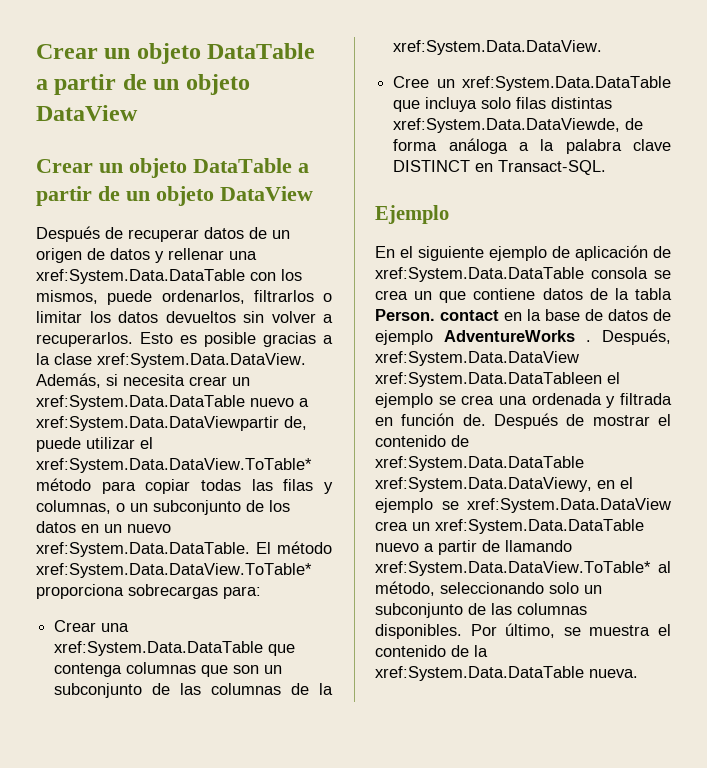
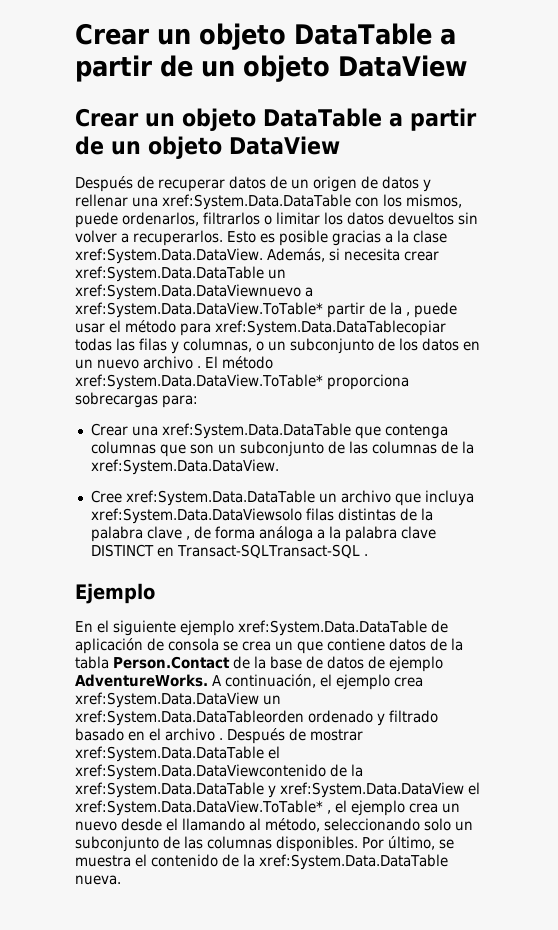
- Esto es posible gracias a la clase xref:System.Data.DataView. Además, si necesita crear un xref:System.Data.DataTable nuevo a xref:System.Data.DataViewpartir de, puede utilizar el xref:System.Data.DataView.ToTable* método para copiar todas las filas y columnas, o un subconjunto de los datos en un nuevo xref:System.Data.DataTable. El método xref:System.Data.DataView.ToTable* proporciona sobrecargas para:
+ Esto es posible gracias a la clase xref:System.Data.DataView. Además, si necesita crear xref:System.Data.DataTable un xref:System.Data.DataViewnuevo a xref:System.Data.DataView.ToTable* partir de la , puede usar el método para xref:System.Data.DataTablecopiar todas las filas y columnas, o un subconjunto de los datos en un nuevo archivo . El método xref:System.Data.DataView.ToTable* proporciona sobrecargas para:
- Cree un xref:System.Data.DataTable que incluya solo filas distintas xref:System.Data.DataViewde, de forma análoga a la palabra clave DISTINCT en Transact-SQL.
+ Cree xref:System.Data.DataTable un archivo que incluya xref:System.Data.DataViewsolo filas distintas de la palabra clave , de forma análoga a la palabra clave DISTINCT en Transact-SQLTransact-SQL .
- En el siguiente ejemplo de aplicación de xref:System.Data.DataTable consola se crea un que contiene datos de la tabla Person. contact en la base de datos de ejemplo AdventureWorks . Después, xref:System.Data.DataView xref:System.Data.DataTableen el ejemplo se crea una ordenada y filtrada en función de. Después de mostrar el contenido de xref:System.Data.DataTable xref:System.Data.DataViewy, en el ejemplo se xref:System.Data.DataView crea un xref:System.Data.DataTable nuevo a partir de llamando xref:System.Data.DataView.ToTable* al método, seleccionando solo un subconjunto de las columnas disponibles.
+ En el siguiente ejemplo xref:System.Data.DataTable de aplicación de consola se crea un que contiene datos de la tabla Person.Contact de la base de datos de ejemplo AdventureWorks. A continuación, el ejemplo crea xref:System.Data.DataView un xref:System.Data.DataTableorden ordenado y filtrado basado en el archivo . Después de mostrar xref:System.Data.DataTable el xref:System.Data.DataViewcontenido de la xref:System.Data.DataTable y xref:System.Data.DataView el xref:System.Data.DataView.ToTable* , el ejemplo crea un nuevo desde el llamando al método, seleccionando solo un subconjunto de las columnas disponibles.

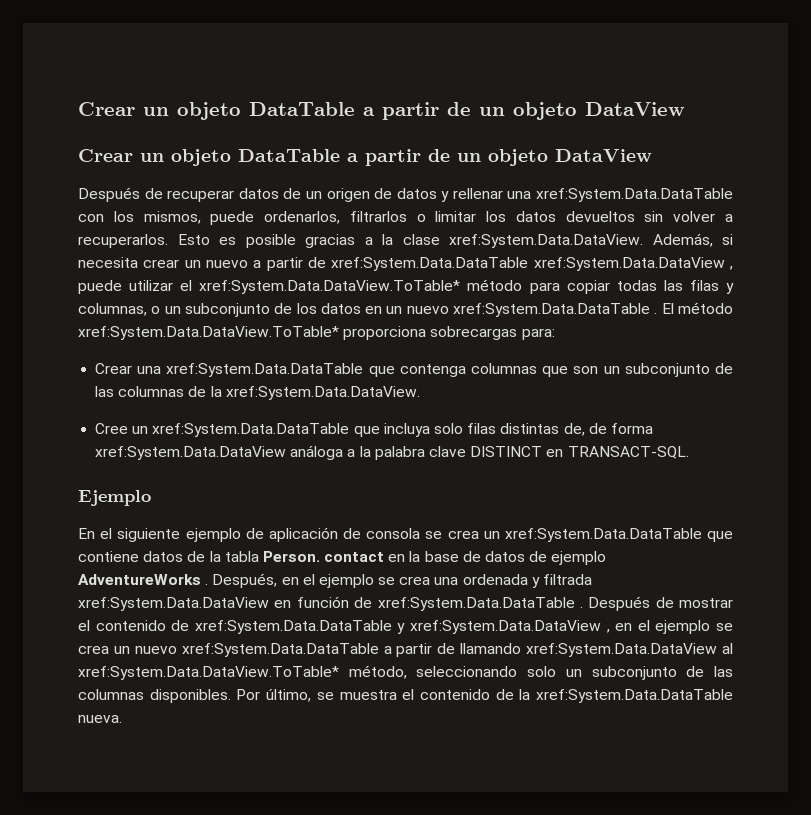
- Esto es posible gracias a la clase xref:System.Data.DataView. Además, si necesita crear xref:System.Data.DataTable un xref:System.Data.DataViewnuevo a xref:System.Data.DataView.ToTable* partir de la , puede usar el método para xref:System.Data.DataTablecopiar todas las filas y columnas, o un subconjunto de los datos en un nuevo archivo .
+ Esto es posible gracias a la clase xref:System.Data.DataView. Además, si necesita crear un nuevo a partir de xref:System.Data.DataTable xref:System.Data.DataView , puede utilizar el xref:System.Data.DataView.ToTable* método para copiar todas las filas y columnas, o un subconjunto de los datos en un nuevo xref:System.Data.DataTable .
- Cree xref:System.Data.DataTable un archivo que incluya xref:System.Data.DataViewsolo filas distintas de la palabra clave , de forma análoga a la palabra clave DISTINCT en Transact-SQLTransact-SQL .
+ Cree un xref:System.Data.DataTable que incluya solo filas distintas de, de forma xref:System.Data.DataView análoga a la palabra clave DISTINCT en TRANSACT-SQL.
- En el siguiente ejemplo xref:System.Data.DataTable de aplicación de consola se crea un que contiene datos de la tabla Person.Contact de la base de datos de ejemplo AdventureWorks. A continuación, el ejemplo crea xref:System.Data.DataView un xref:System.Data.DataTableorden ordenado y filtrado basado en el archivo . Después de mostrar xref:System.Data.DataTable el xref:System.Data.DataViewcontenido de la xref:System.Data.DataTable y xref:System.Data.DataView el xref:System.Data.DataView.ToTable* , el ejemplo crea un nuevo desde el llamando al método, seleccionando solo un subconjunto de las columnas disponibles.
+ En el siguiente ejemplo de aplicación de consola se crea un xref:System.Data.DataTable que contiene datos de la tabla Person. contact en la base de datos de ejemplo AdventureWorks . Después, en el ejemplo se crea una ordenada y filtrada xref:System.Data.DataView en función de xref:System.Data.DataTable . Después de mostrar el contenido de xref:System.Data.DataTable y xref:System.Data.DataView , en el ejemplo se crea un nuevo xref:System.Data.DataTable a partir de llamando xref:System.Data.DataView al xref:System.Data.DataView.ToTable* método, seleccionando solo un subconjunto de las columnas disponibles.

